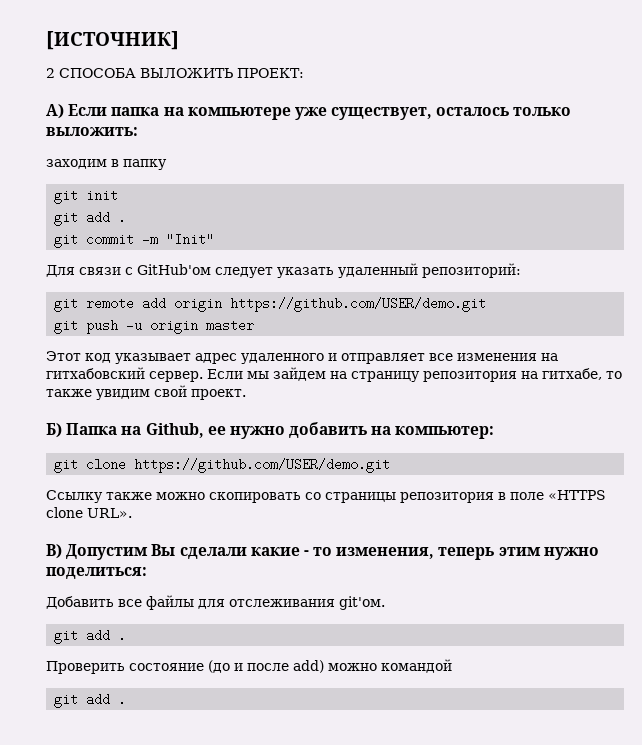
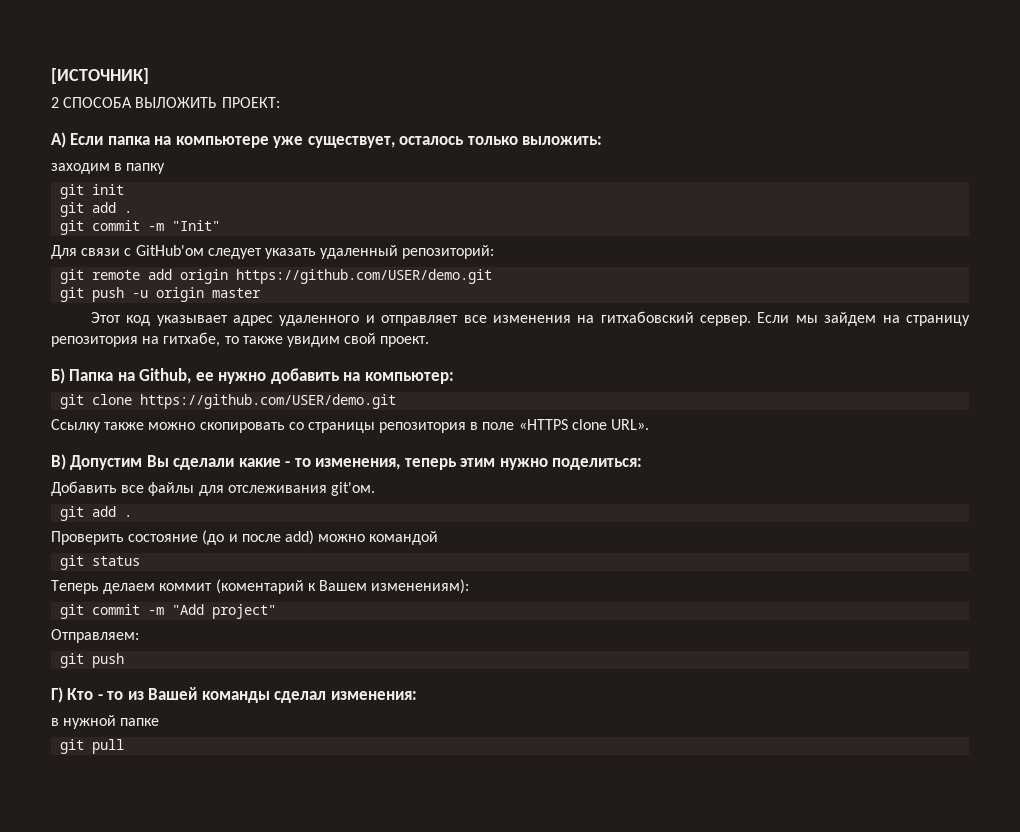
  Проверить состояние (до и после add) можно командой
- git add .
+ git status
+ Теперь делаем коммит (коментарий к Вашем изменениям):
+ git commit -m "Add project"
+ Отправляем:
+ git push
+ Г) Кто - то из Вашей команды сделал изменения:
+ в нужной папке
+ git pull

